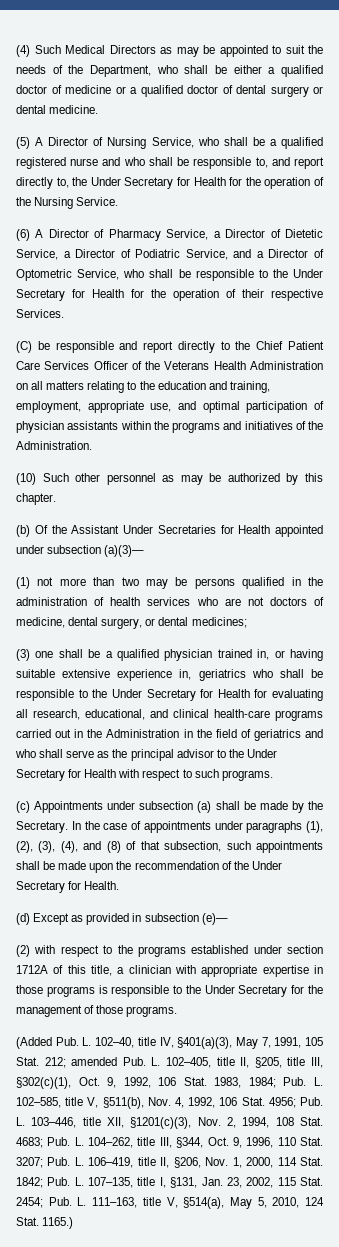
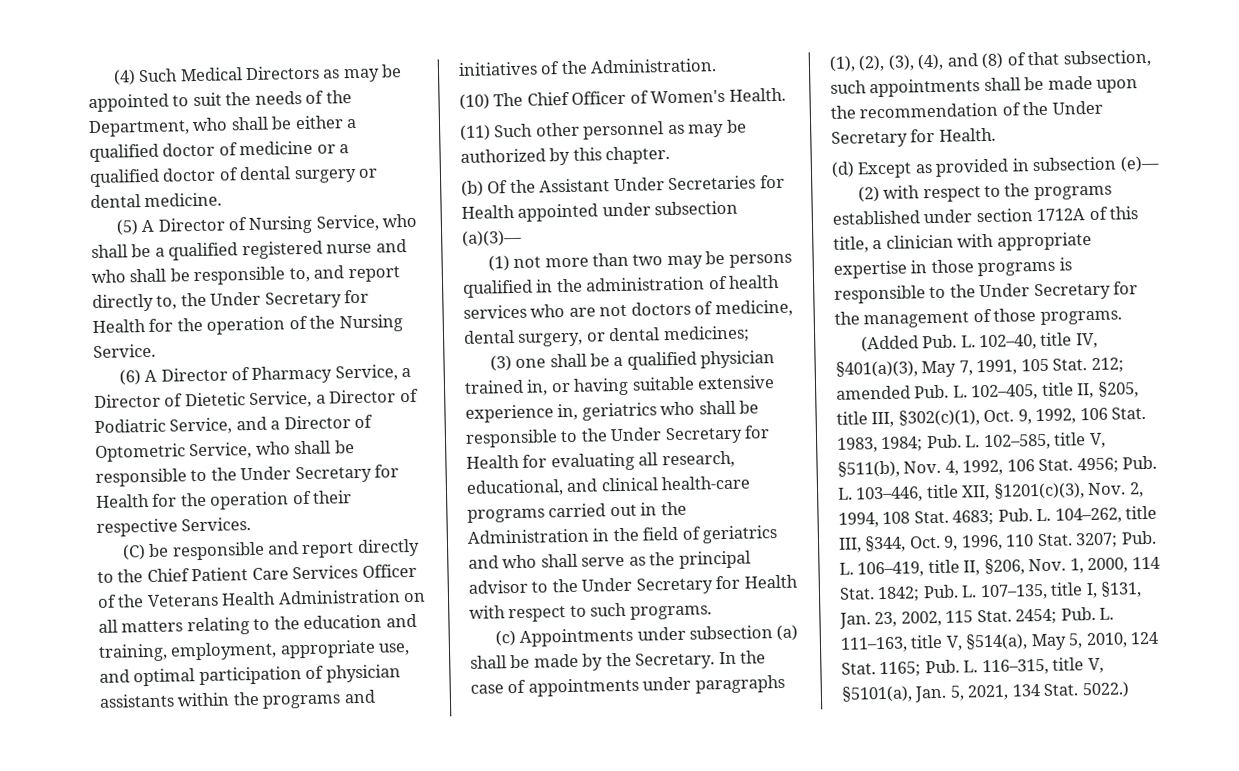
- (10) Such other personnel as may be authorized by this chapter.
+ (10) The Chief Officer of Women's Health.
+ (11) Such other personnel as may be authorized by this chapter.
- 1165.)
+ 1165; Pub. L. 116–315, title V, §5101(a), Jan. 5, 2021, 134 Stat. 5022.)

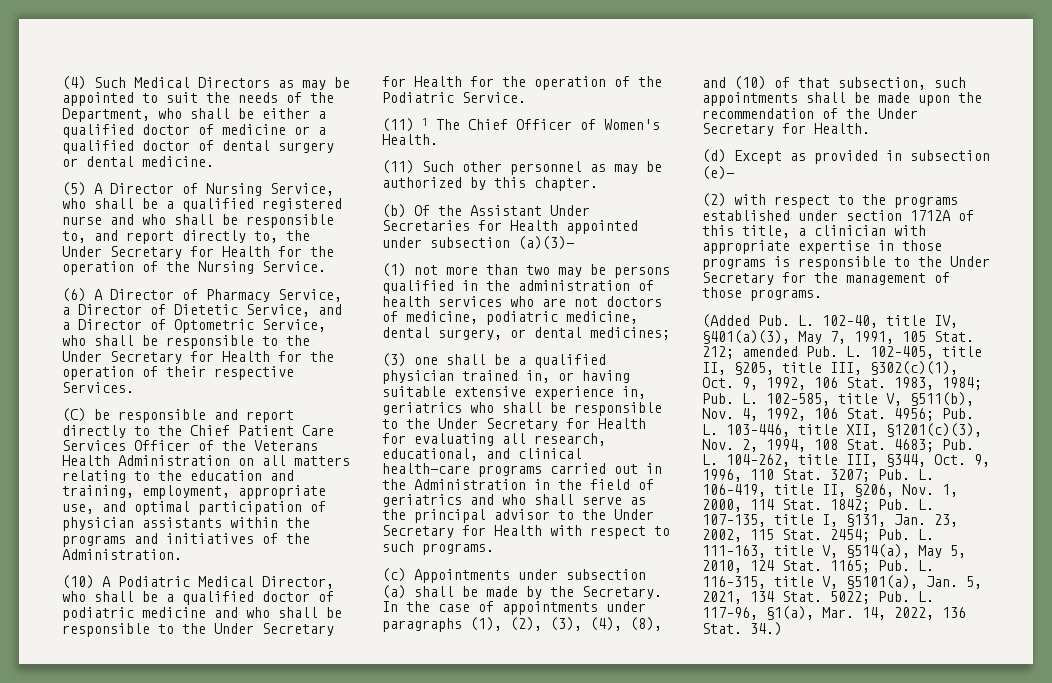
- (6) A Director of Pharmacy Service, a Director of Dietetic Service, a Director of Podiatric Service, and a Director of Optometric Service, who shall be responsible to the Under Secretary for Health for the operation of their respective Services.
+ (6) A Director of Pharmacy Service, a Director of Dietetic Service, and a Director of Optometric Service, who shall be responsible to the Under Secretary for Health for the operation of their respective Services.
- (10) The Chief Officer of Women's Health.
+ (10) A Podiatric Medical Director, who shall be a qualified doctor of podiatric medicine and who shall be responsible to the Under Secretary for Health for the operation of the Podiatric Service.
+ (11) 1 The Chief Officer of Women's Health.
- (1) not more than two may be persons qualified in the administration of health services who are not doctors of medicine, dental surgery, or dental medicines;
+ (1) not more than two may be persons qualified in the administration of health services who are not doctors of medicine, podiatric medicine, dental surgery, or dental medicines;
- In the case of appointments under paragraphs (1), (2), (3), (4), and (8) of that subsection, such appointments shall be made upon the recommendation of the Under Secretary for Health.
+ In the case of appointments under paragraphs (1), (2), (3), (4), (8), and (10) of that subsection, such appointments shall be made upon the recommendation of the Under Secretary for Health.
- 5022.)
+ 5022; Pub. L. 117–96, §1(a), Mar. 14, 2022, 136 Stat. 34.)

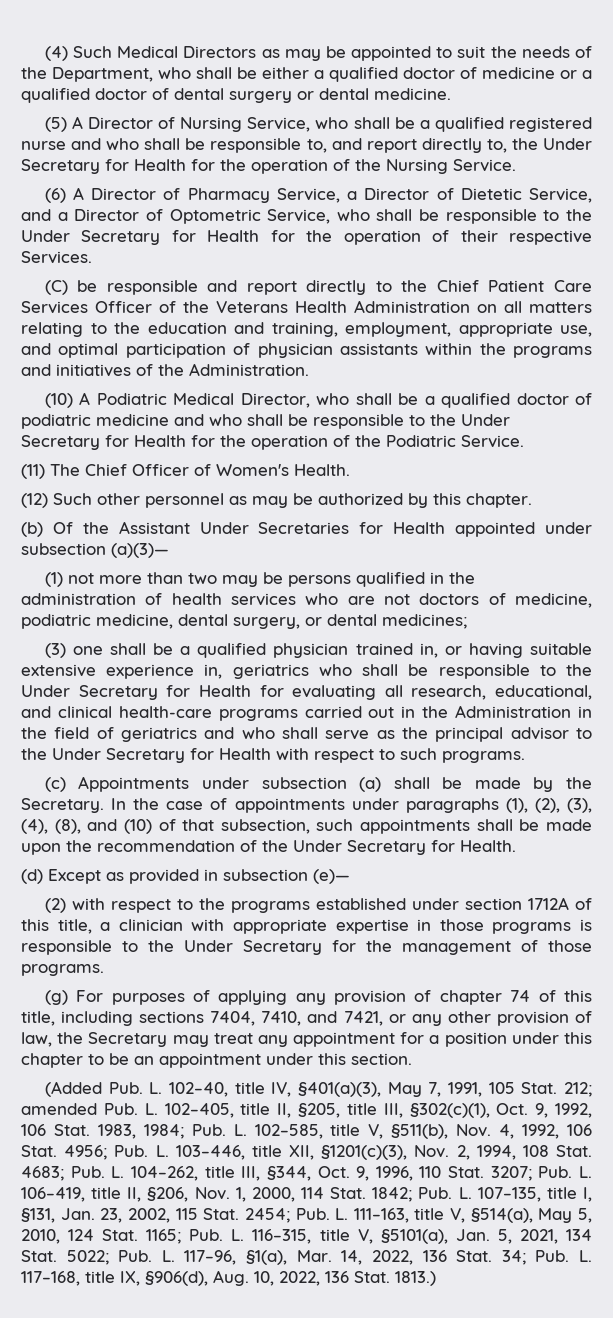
- (11) 1 The Chief Officer of Women's Health.
+ (11) The Chief Officer of Women's Health.
- (11) Such other personnel as may be authorized by this chapter.
+ (12) Such other personnel as may be authorized by this chapter.
+ (g) For purposes of applying any provision of chapter 74 of this title, including sections 7404, 7410, and 7421, or any other provision of law, the Secretary may treat any appointment for a position under this chapter to be an appointment under this section.
- 34.)
+ 34; Pub. L. 117–168, title IX, §906(d), Aug. 10, 2022, 136 Stat. 1813.)

